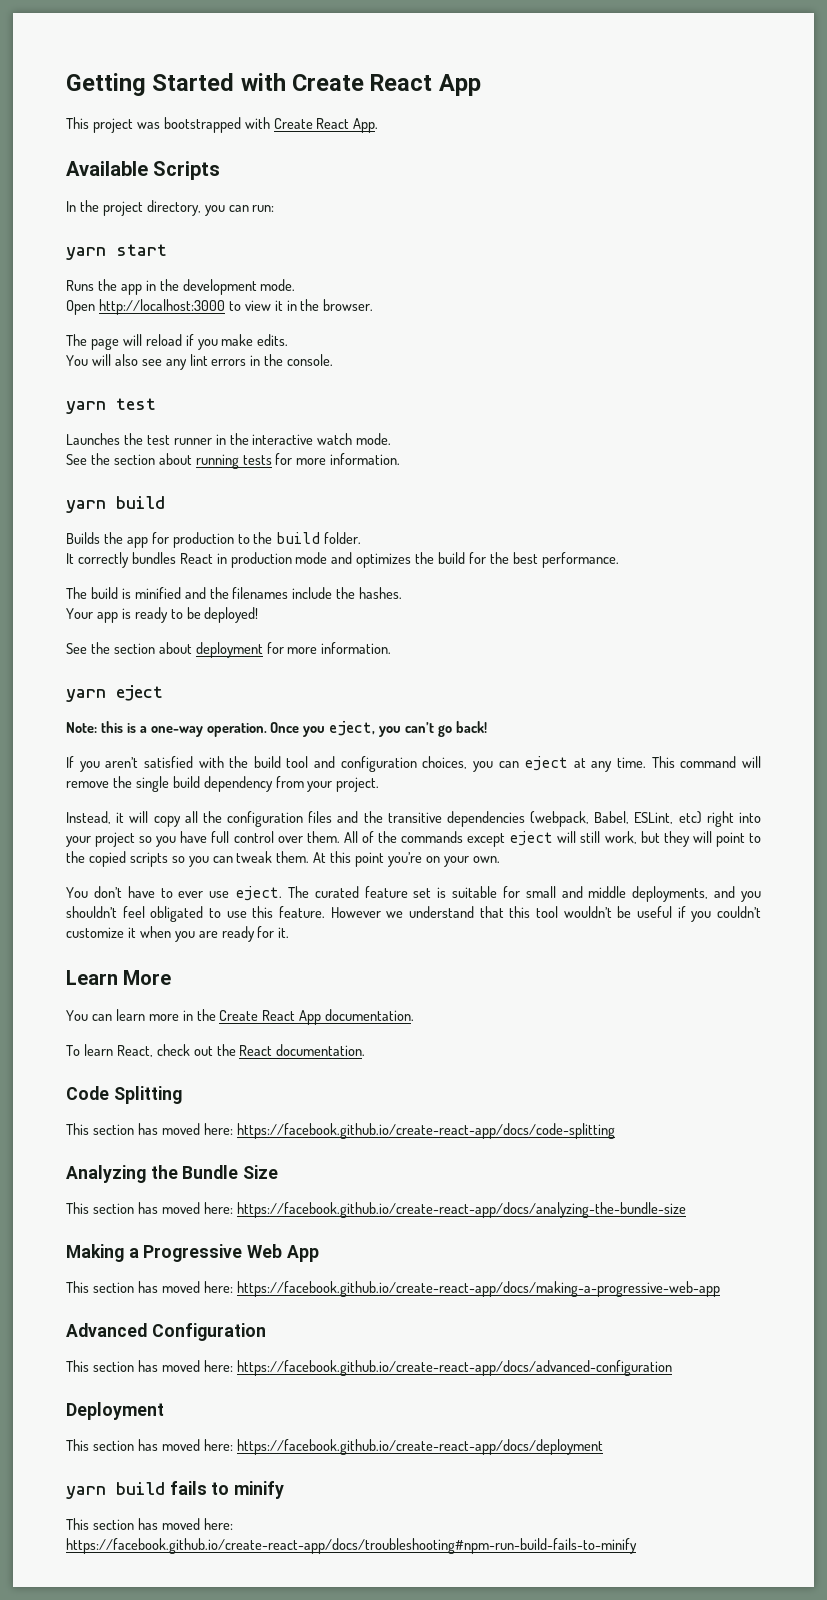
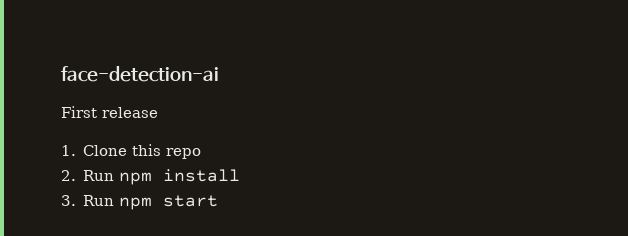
- Getting Started with Create React App
- This project was bootstrapped with Create React App.
- Available Scripts
- In the project directory, you can run:
- yarn start
- Runs the app in the development mode.
- Open http://localhost:3000 to view it in the browser.
- The page will reload if you make edits.
- You will also see any lint errors in the console.
- yarn test
- Launches the test runner in the interactive watch mode.
- See the section about running tests for more information.
- yarn build
- Builds the app for production to the build folder.
- It correctly bundles React in production mode and optimizes the build for the best performance.
- The build is minified and the filenames include the hashes.
- Your app is ready to be deployed!
- See the section about deployment for more information.
- yarn eject
- Note: this is a one-way operation. Once you eject, you can’t go back!
- If you aren’t satisfied with the build tool and configuration choices, you can eject at any time. This command will remove the single build dependency from your project.
- Instead, it will copy all the configuration files and the transitive dependencies (webpack, Babel, ESLint, etc) right into your project so you have full control over them. All of the commands except eject will still work, but they will point to the copied scripts so you can tweak them. At this point you’re on your own.
- You don’t have to ever use eject. The curated feature set is suitable for small and middle deployments, and you shouldn’t feel obligated to use this feature. However we understand that this tool wouldn’t be useful if you couldn’t customize it when you are ready for it.
- Learn More
- You can learn more in the Create React App documentation.
- To learn React, check out the React documentation.
- Code Splitting
- This section has moved here: https://facebook.github.io/create-react-app/docs/code-splitting
- Analyzing the Bundle Size
- This section has moved here: https://facebook.github.io/create-react-app/docs/analyzing-the-bundle-size
- Making a Progressive Web App
- This section has moved here: https://facebook.github.io/create-react-app/docs/making-a-progressive-web-app
- Advanced Configuration
- This section has moved here: https://facebook.github.io/create-react-app/docs/advanced-configuration
- Deployment
- This section has moved here: https://facebook.github.io/create-react-app/docs/deployment
- yarn build fails to minify
- This section has moved here: https://facebook.github.io/create-react-app/docs/troubleshooting#npm-run-build-fails-to-minify
+ face-detection-ai
+ First release
+ 1. Clone this repo
+ 2. Run npm install
+ 3. Run npm start

